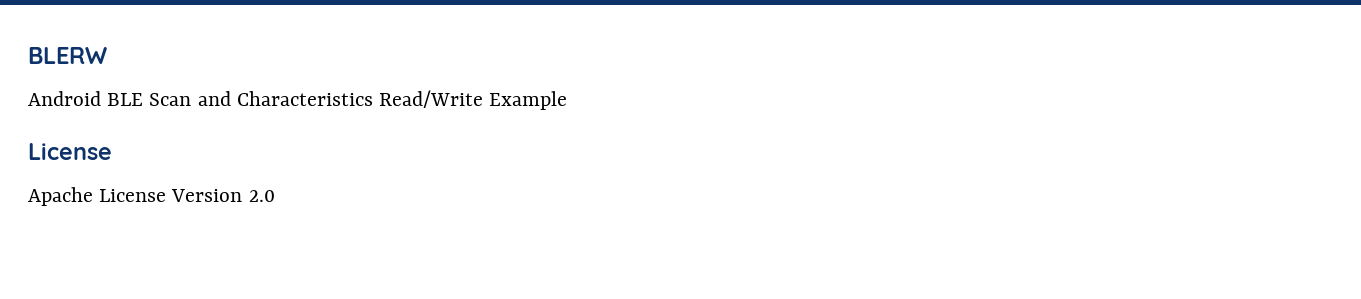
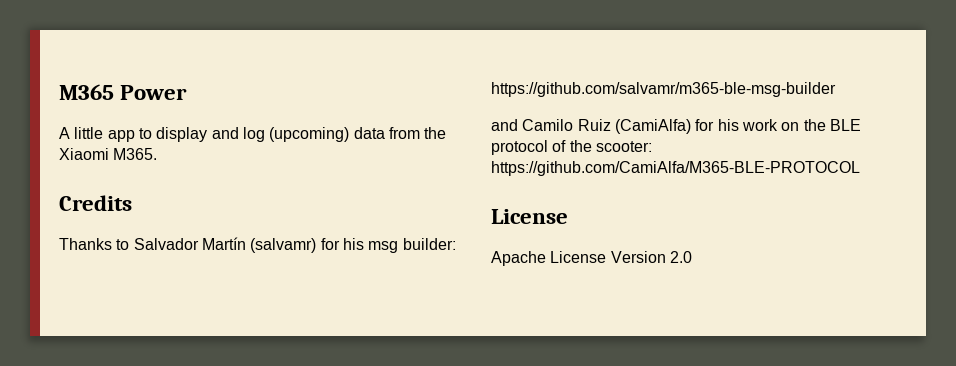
- BLERW
- Android BLE Scan and Characteristics Read/Write Example
+ M365 Power
+ A little app to display and log (upcoming) data from the Xiaomi M365.
+ Credits
+ Thanks to Salvador Martín (salvamr) for his msg builder: https://github.com/salvamr/m365-ble-msg-builder
+ and Camilo Ruiz (CamiAlfa) for his work on the BLE protocol of the scooter: https://github.com/CamiAlfa/M365-BLE-PROTOCOL

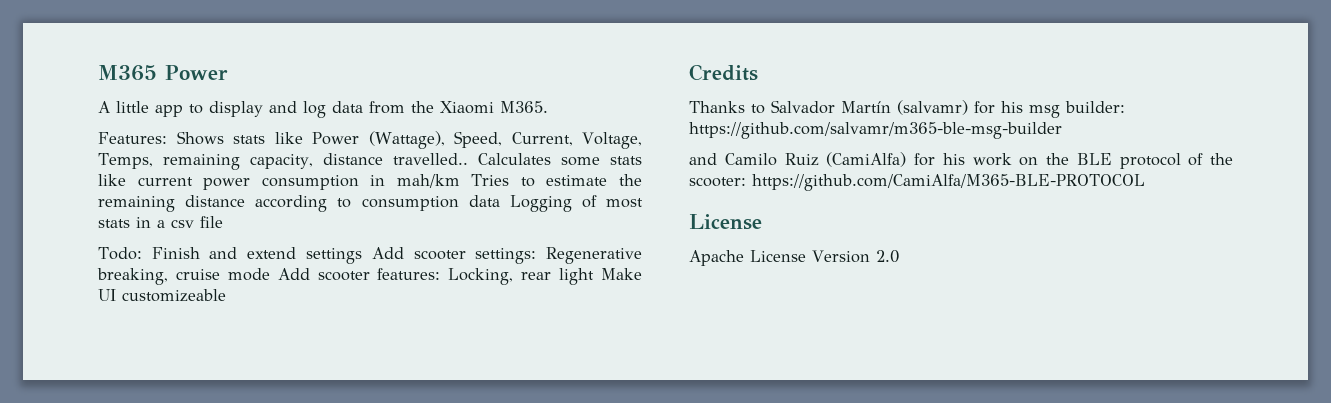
- A little app to display and log (upcoming) data from the Xiaomi M365.
+ A little app to display and log data from the Xiaomi M365.
+ Features: Shows stats like Power (Wattage), Speed, Current, Voltage, Temps, remaining capacity, distance travelled.. Calculates some stats like current power consumption in mah/km Tries to estimate the remaining distance according to consumption data Logging of most stats in a csv file
+ Todo: Finish and extend settings Add scooter settings: Regenerative breaking, cruise mode Add scooter features: Locking, rear light Make UI customizeable

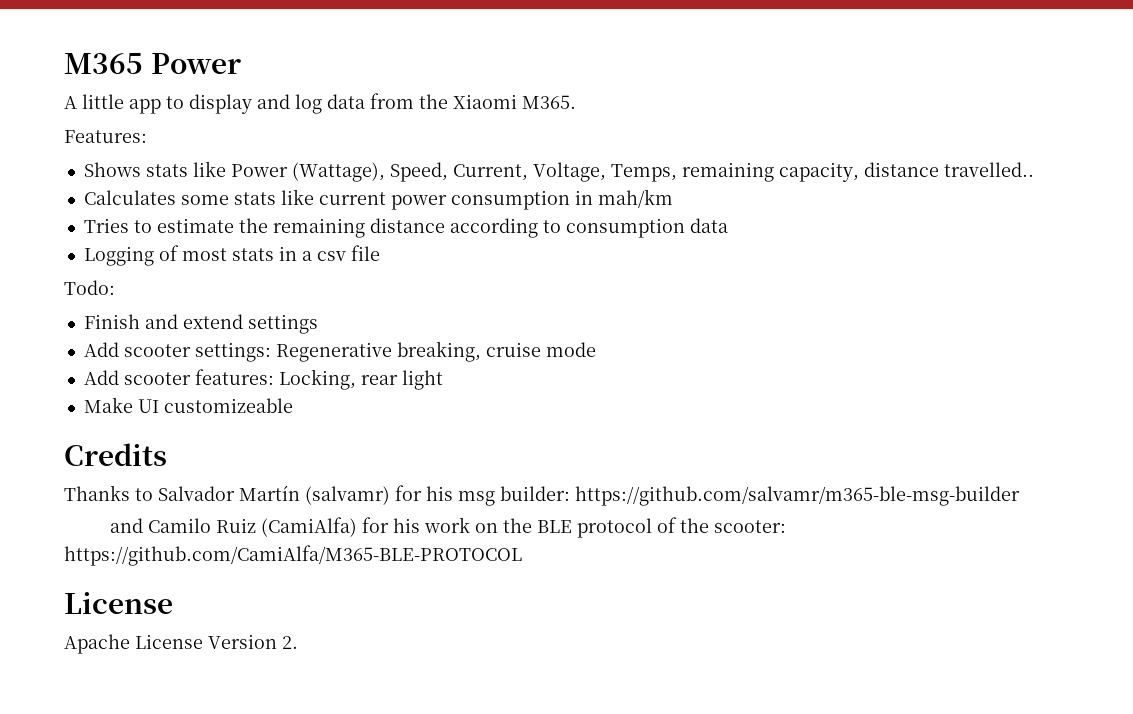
- Features: Shows stats like Power (Wattage), Speed, Current, Voltage, Temps, remaining capacity, distance travelled.. Calculates some stats like current power consumption in mah/km Tries to estimate the remaining distance according to consumption data Logging of most stats in a csv file
+ Features:
+ Shows stats like Power (Wattage), Speed, Current, Voltage, Temps, remaining capacity, distance travelled..
+ Calculates some stats like current power consumption in mah/km
+ Tries to estimate the remaining distance according to consumption data
+ Logging of most stats in a csv file
- Todo: Finish and extend settings Add scooter settings: Regenerative breaking, cruise mode Add scooter features: Locking, rear light Make UI customizeable
+ Todo:
+ Finish and extend settings
+ Add scooter settings: Regenerative breaking, cruise mode
+ Add scooter features: Locking, rear light
+ Make UI customizeable
- Apache License Version 2.0
+ Apache License Version 2.

